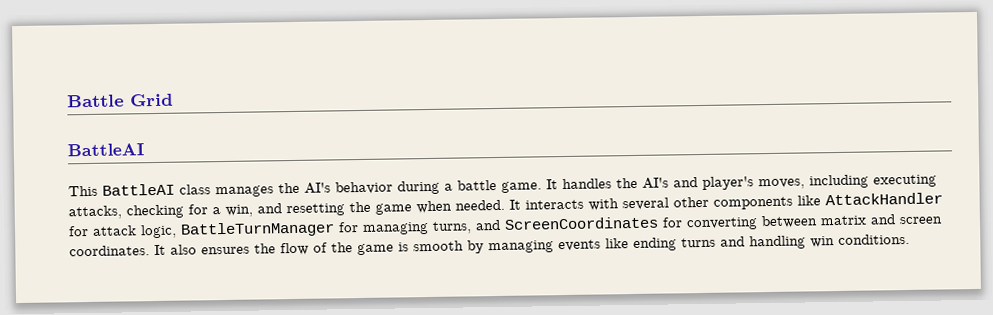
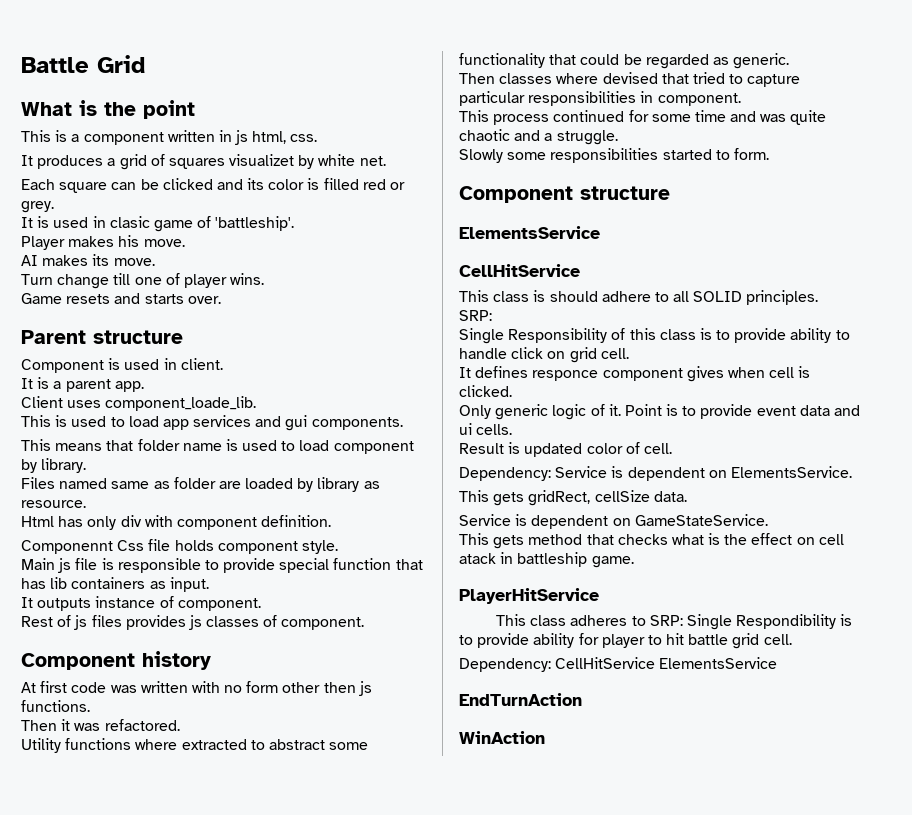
  Battle Grid
- BattleAI
- This BattleAI class manages the AI's behavior during a battle game. It handles the AI's and player's moves, including executing attacks, checking for a win, and resetting the game when needed. It interacts with several other components like AttackHandler for attack logic, BattleTurnManager for managing turns, and ScreenCoordinates for converting between matrix and screen coordinates. It also ensures the flow of the game is smooth by managing events like ending turns and handling win conditions.
+ What is the point
+ This is a component written in js html, css.
+ It produces a grid of squares visualizet by white net.
+ Each square can be clicked and its color is filled red or grey.
+ It is used in clasic game of 'battleship'.
+ Player makes his move.
+ AI makes its move.
+ Turn change till one of player wins.
+ Game resets and starts over.
+ Parent structure
+ Component is used in client.
+ It is a parent app.
+ Client uses component_loade_lib.
+ This is used to load app services and gui components.
+ This means that folder name is used to load component by library.
+ Files named same as folder are loaded by library as resource.
+ Html has only div with component definition.
+ Componennt Css file holds component style.
+ Main js file is responsible to provide special function that has lib containers as input.
+ It outputs instance of component.
+ Rest of js files provides js classes of component.
+ Component history
+ At first code was written with no form other then js functions.
+ Then it was refactored.
+ Utility functions where extracted to abstract some functionality that could be regarded as generic.
+ Then classes where devised that tried to capture particular responsibilities in component.
+ This process continued for some time and was quite chaotic and a struggle.
+ Slowly some responsibilities started to form.
+ Component structure
+ ElementsService
+ CellHitService
+ This class is should adhere to all SOLID principles.
+ SRP:
+ Single Responsibility of this class is to provide ability to handle click on grid cell.
+ It defines responce component gives when cell is clicked.
+ Only generic logic of it. Point is to provide event data and ui cells.
+ Result is updated color of cell.
+ Dependency: Service is dependent on ElementsService.
+ This gets gridRect, cellSize data.
+ Service is dependent on GameStateService.
+ This gets method that checks what is the effect on cell atack in battleship game.
+ PlayerHitService
+ This class adheres to SRP: Single Respondibility is to provide ability for player to hit battle grid cell.
+ Dependency: CellHitService ElementsService
+ EndTurnAction
+ WinAction

